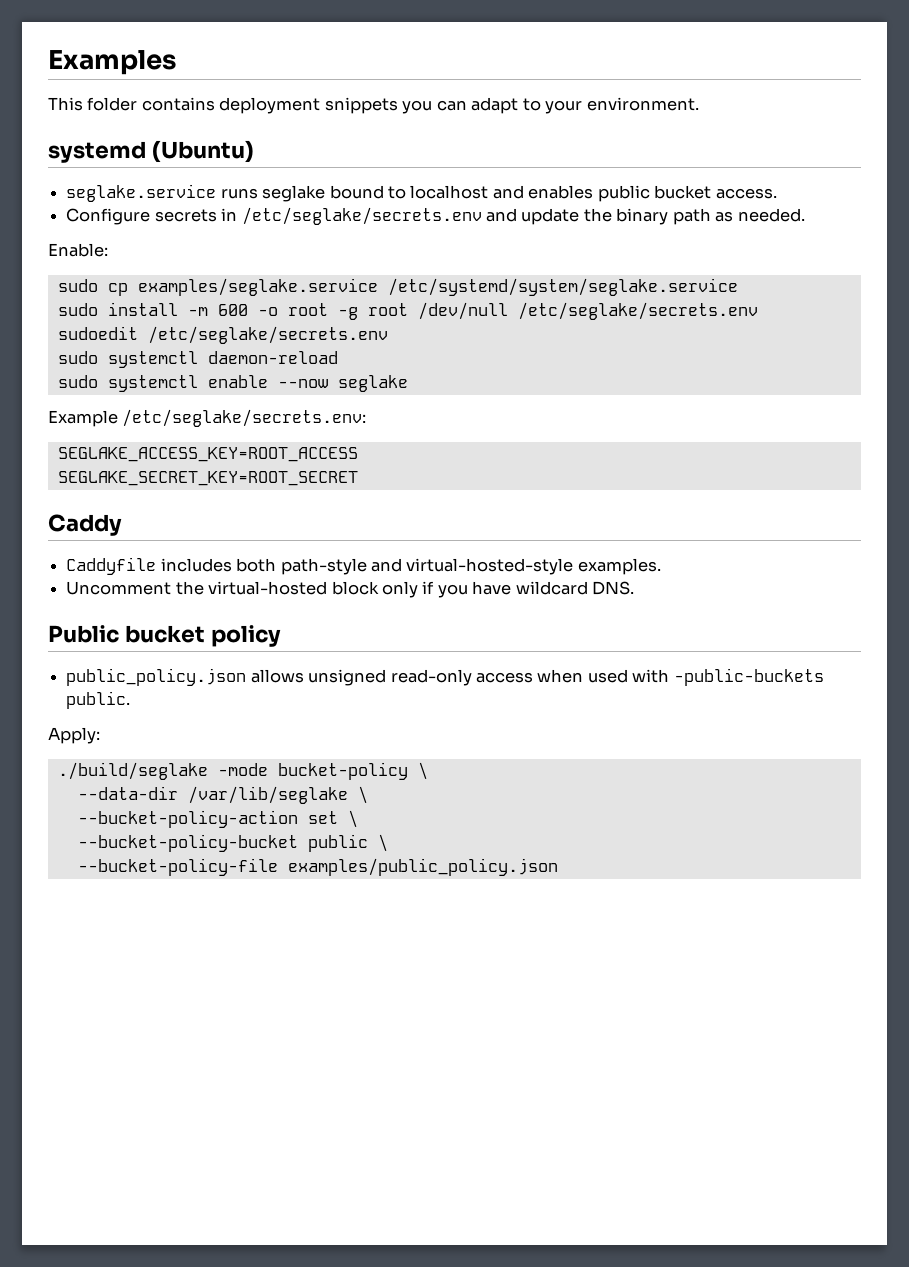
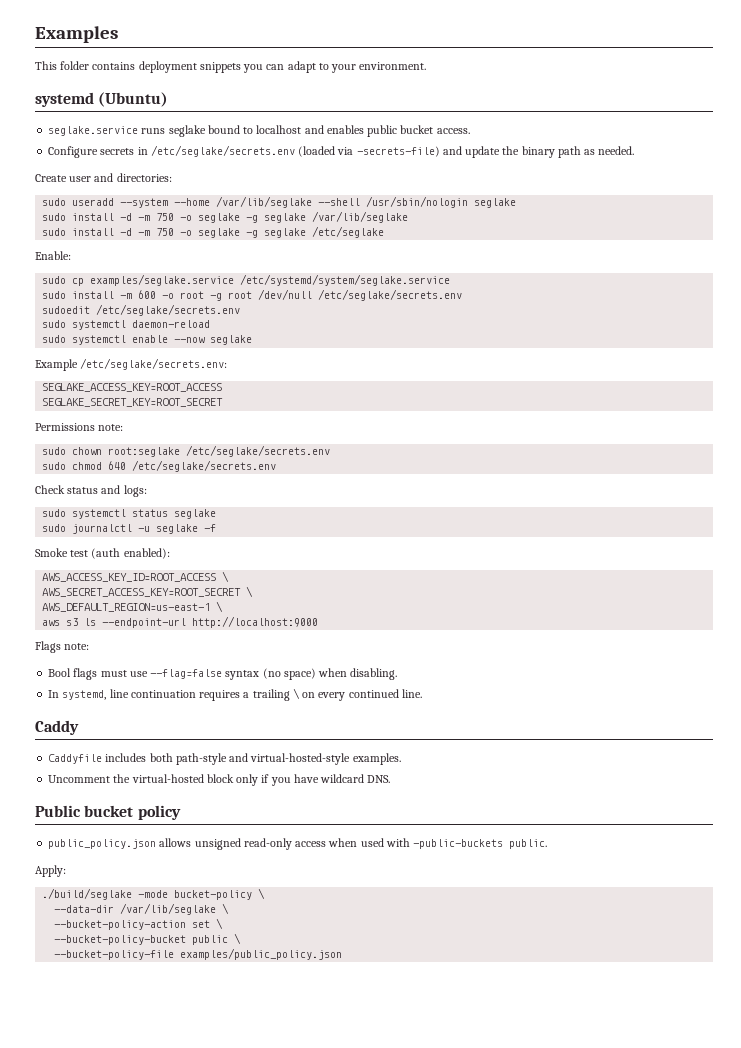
- Configure secrets in /etc/seglake/secrets.env and update the binary path as needed.
+ Configure secrets in /etc/seglake/secrets.env (loaded via -secrets-file) and update the binary path as needed.
+ Create user and directories:
+ sudo useradd --system --home /var/lib/seglake --shell /usr/sbin/nologin seglake
+ sudo install -d -m 750 -o seglake -g seglake /var/lib/seglake
+ sudo install -d -m 750 -o seglake -g seglake /etc/seglake
+ Permissions note:
+ sudo chown root:seglake /etc/seglake/secrets.env
+ sudo chmod 640 /etc/seglake/secrets.env
+ Check status and logs:
+ sudo systemctl status seglake
+ sudo journalctl -u seglake -f
+ Smoke test (auth enabled):
+ AWS_ACCESS_KEY_ID=ROOT_ACCESS \
+ AWS_SECRET_ACCESS_KEY=ROOT_SECRET \
+ AWS_DEFAULT_REGION=us-east-1 \
+ aws s3 ls --endpoint-url http://localhost:9000
+ Flags note:
+ Bool flags must use --flag=false syntax (no space) when disabling.
+ In systemd, line continuation requires a trailing \ on every continued line.

